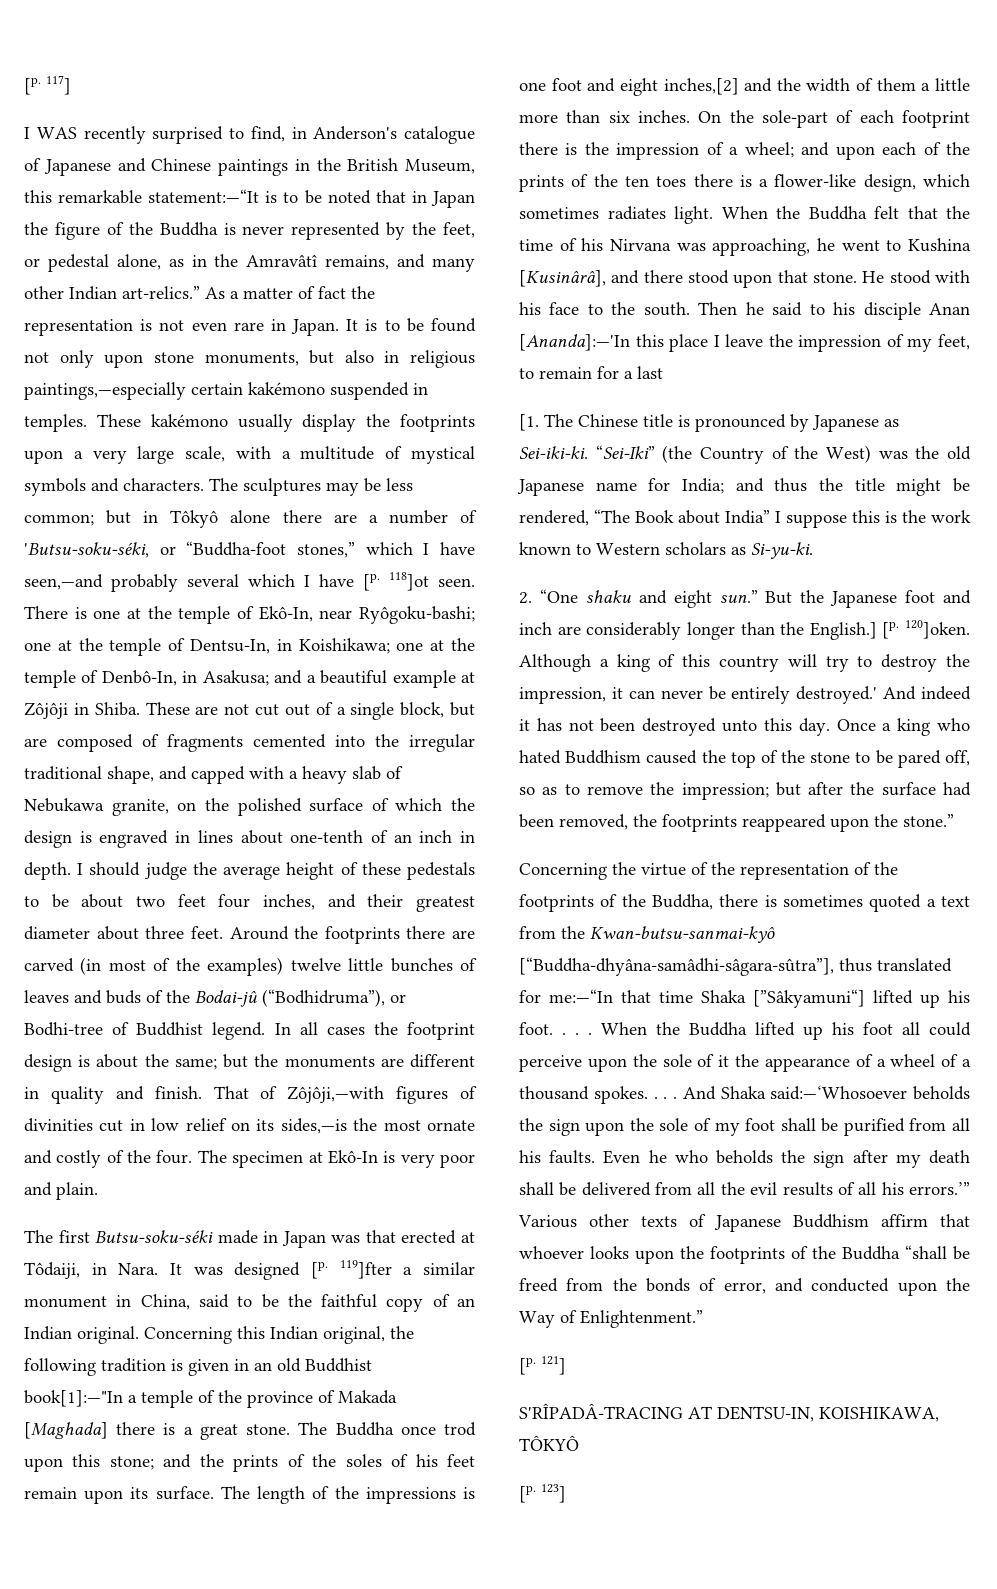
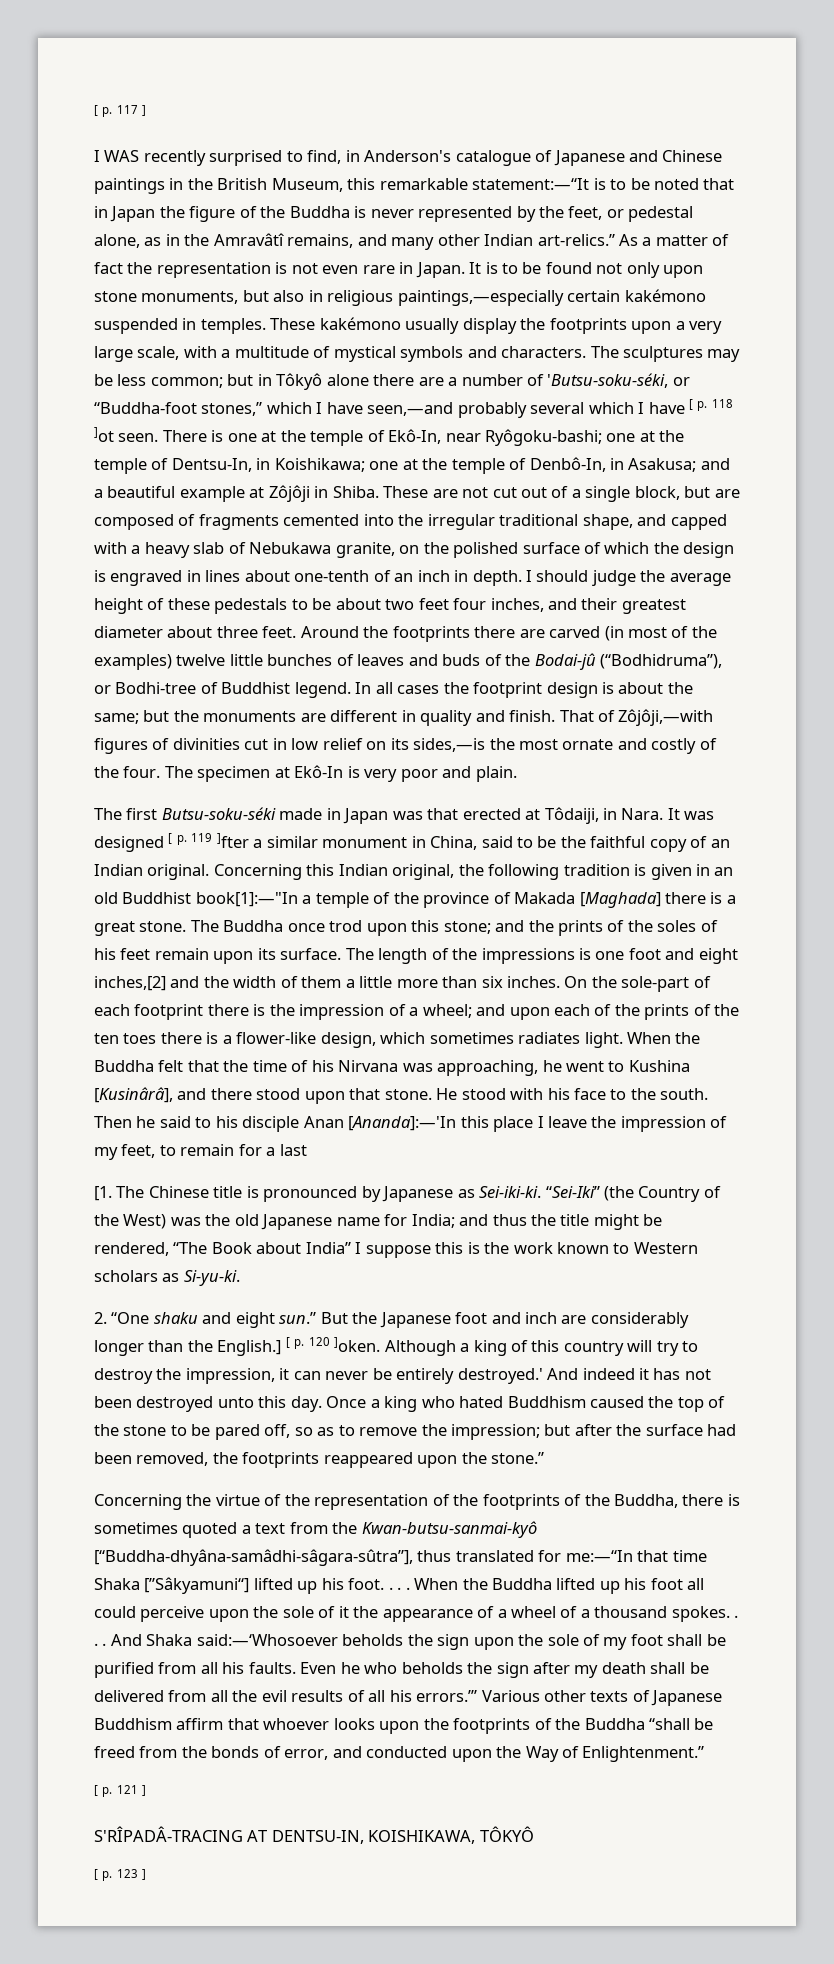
- [p. 117]
+ [ p. 117 ]
- The sculptures may be less common; but in Tôkyô alone there are a number of 'Butsu-soku-séki, or “Buddha-foot stones,” which I have seen,—and probably several which I have [p. 118]ot seen.
+ The sculptures may be less common; but in Tôkyô alone there are a number of 'Butsu-soku-séki, or “Buddha-foot stones,” which I have seen,—and probably several which I have [ p. 118 ]ot seen.
- It was designed [p. 119]fter a similar monument in China, said to be the faithful copy of an Indian original.
+ It was designed [ p. 119 ]fter a similar monument in China, said to be the faithful copy of an Indian original.
- [p. 120]oken.
+ [ p. 120 ]oken.
- [p. 121]
+ [ p. 121 ]
- [p. 123]
+ [ p. 123 ]

